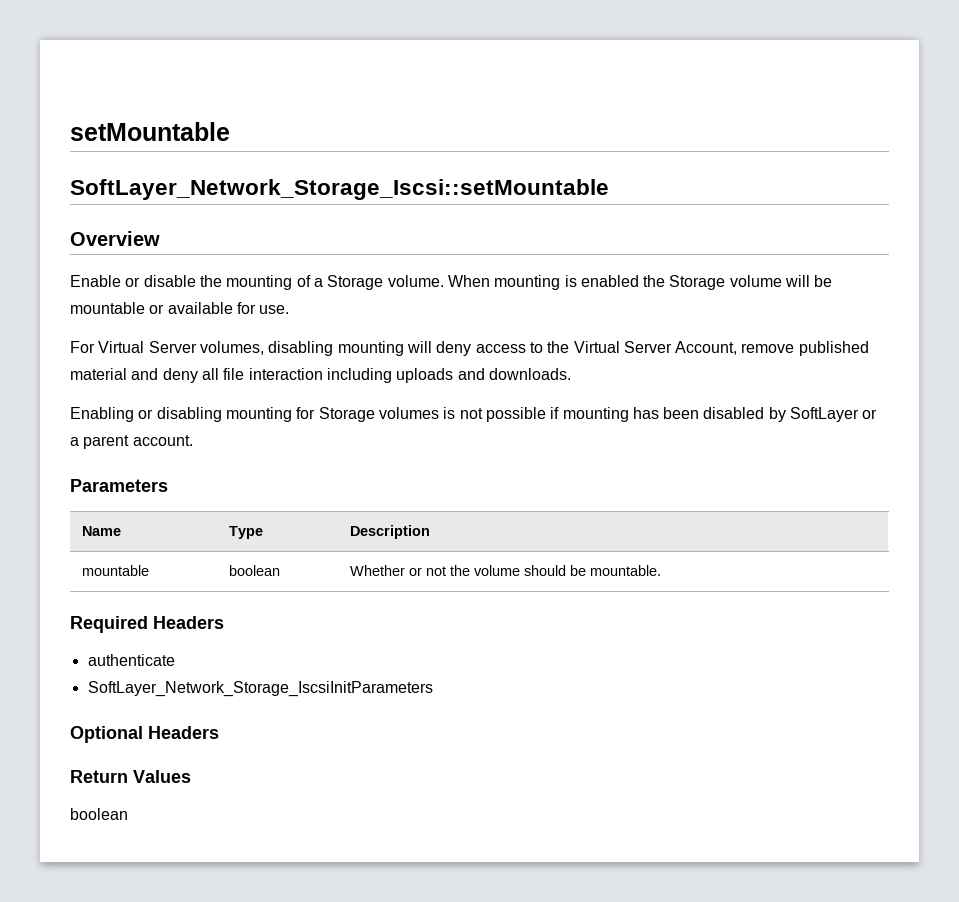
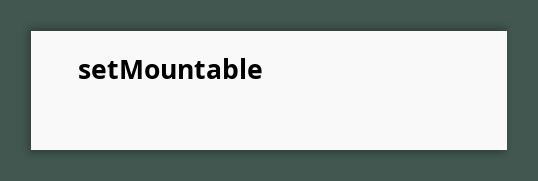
- SoftLayer_Network_Storage_Iscsi::setMountable
- Overview
- Enable or disable the mounting of a Storage volume. When mounting is enabled the Storage volume will be mountable or available for use.
- For Virtual Server volumes, disabling mounting will deny access to the Virtual Server Account, remove published material and deny all file interaction including uploads and downloads.
- Enabling or disabling mounting for Storage volumes is not possible if mounting has been disabled by SoftLayer or a parent account.
- Parameters
- Name | Type | Description
- mountable | boolean | Whether or not the volume should be mountable.
- Required Headers
- authenticate
- SoftLayer_Network_Storage_IscsiInitParameters
- Optional Headers
- Return Values
- boolean

